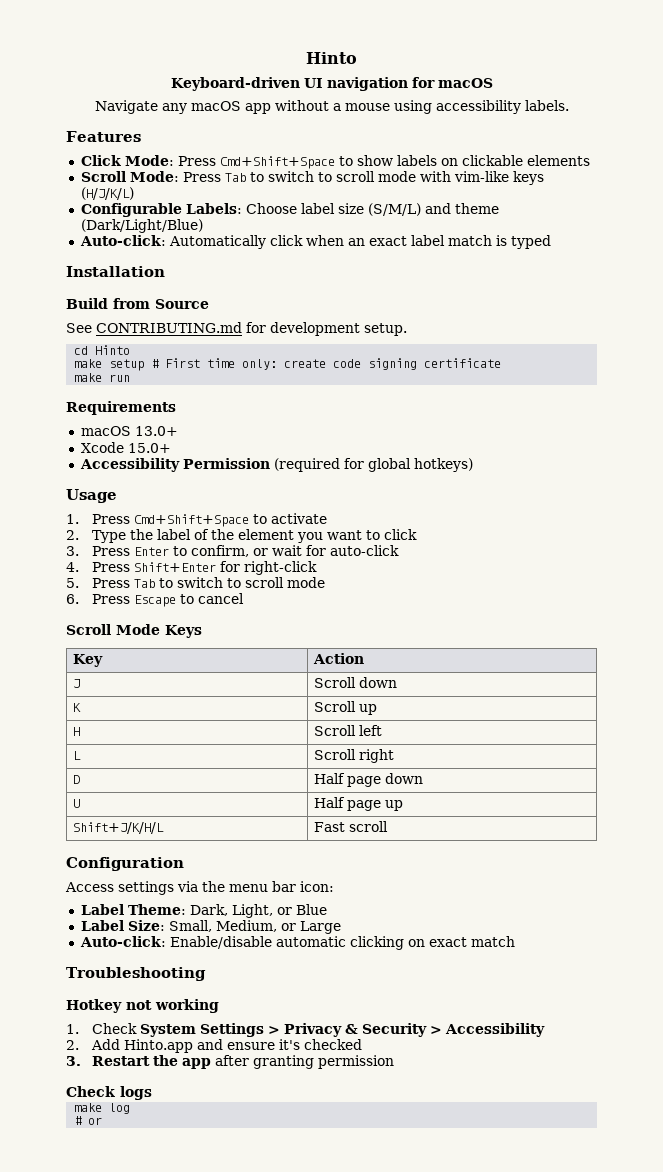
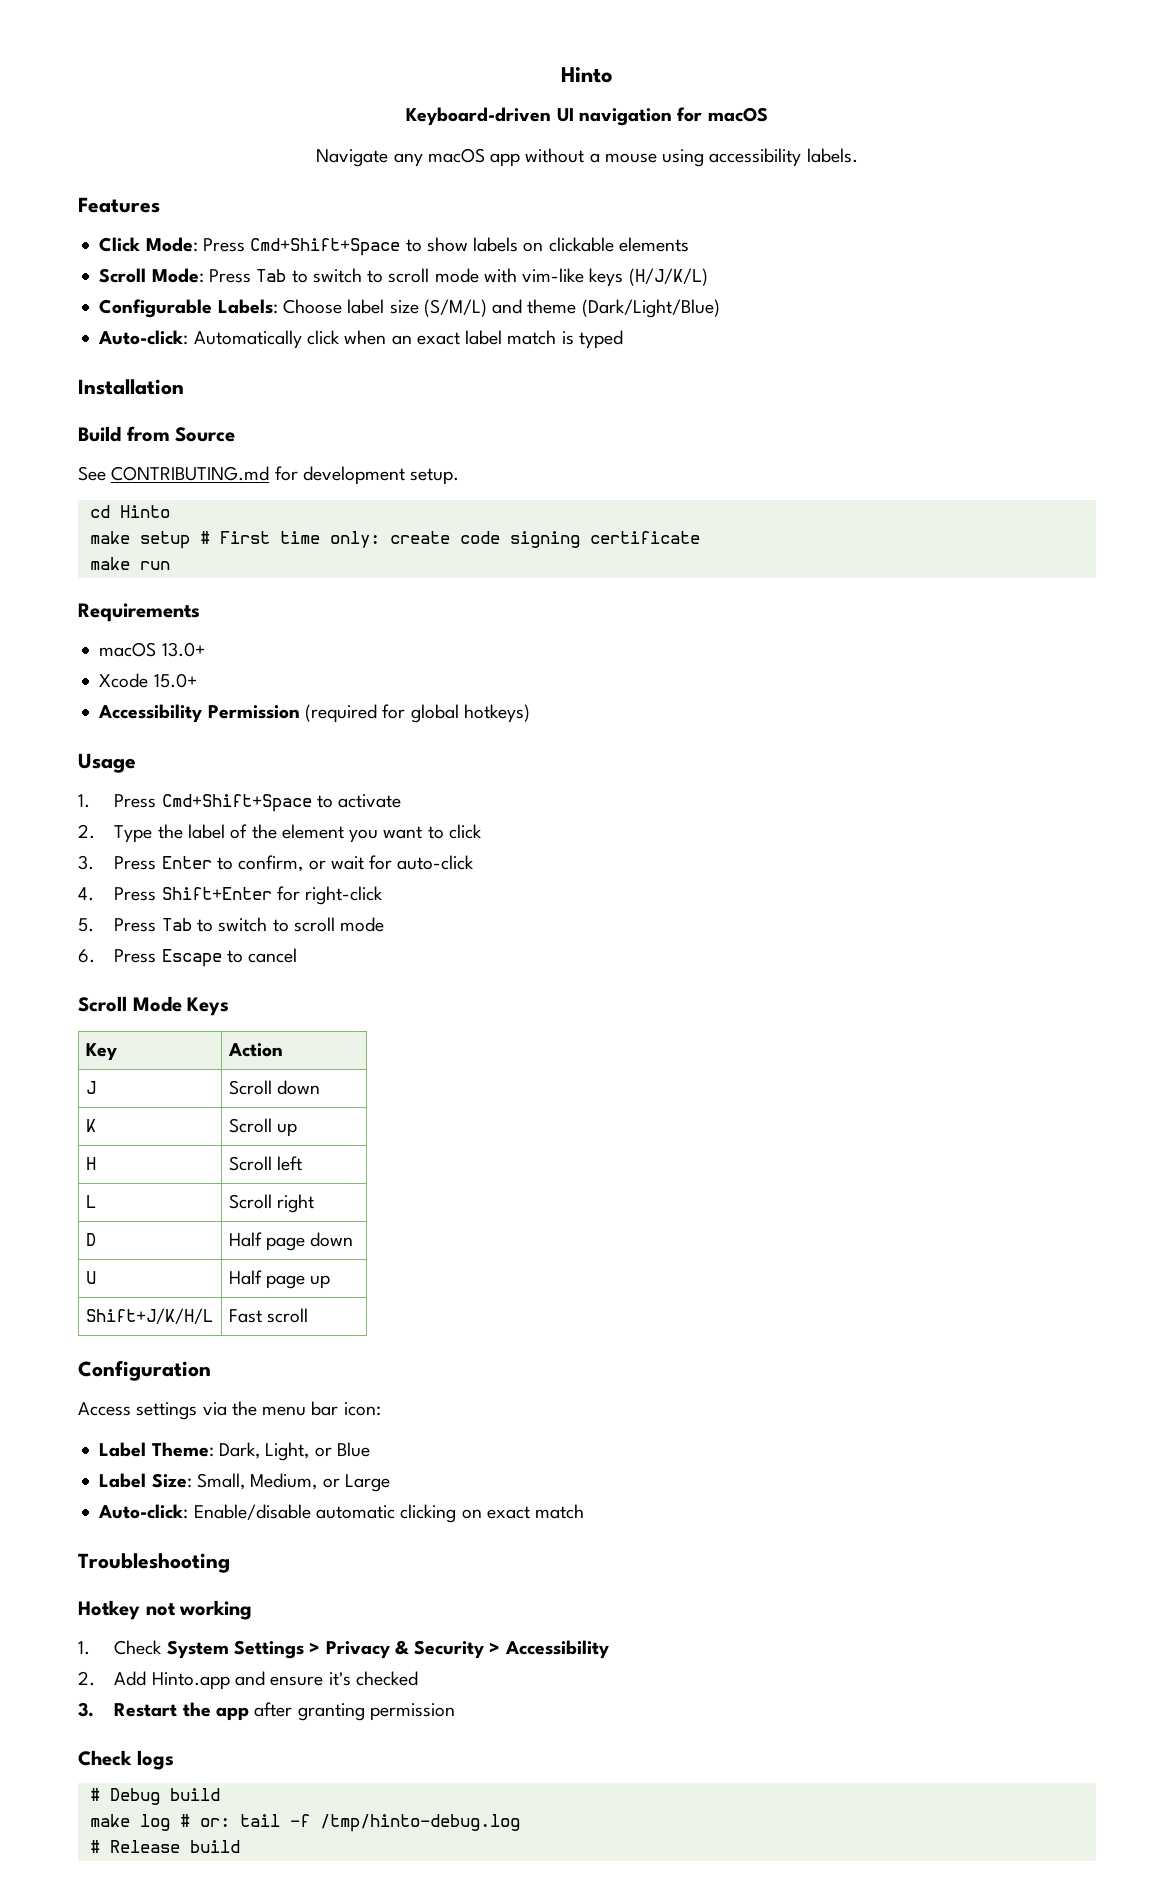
+ # Debug build
- make log
- # or
+ make log # or: tail -f /tmp/hinto-debug.log
+ # Release build

